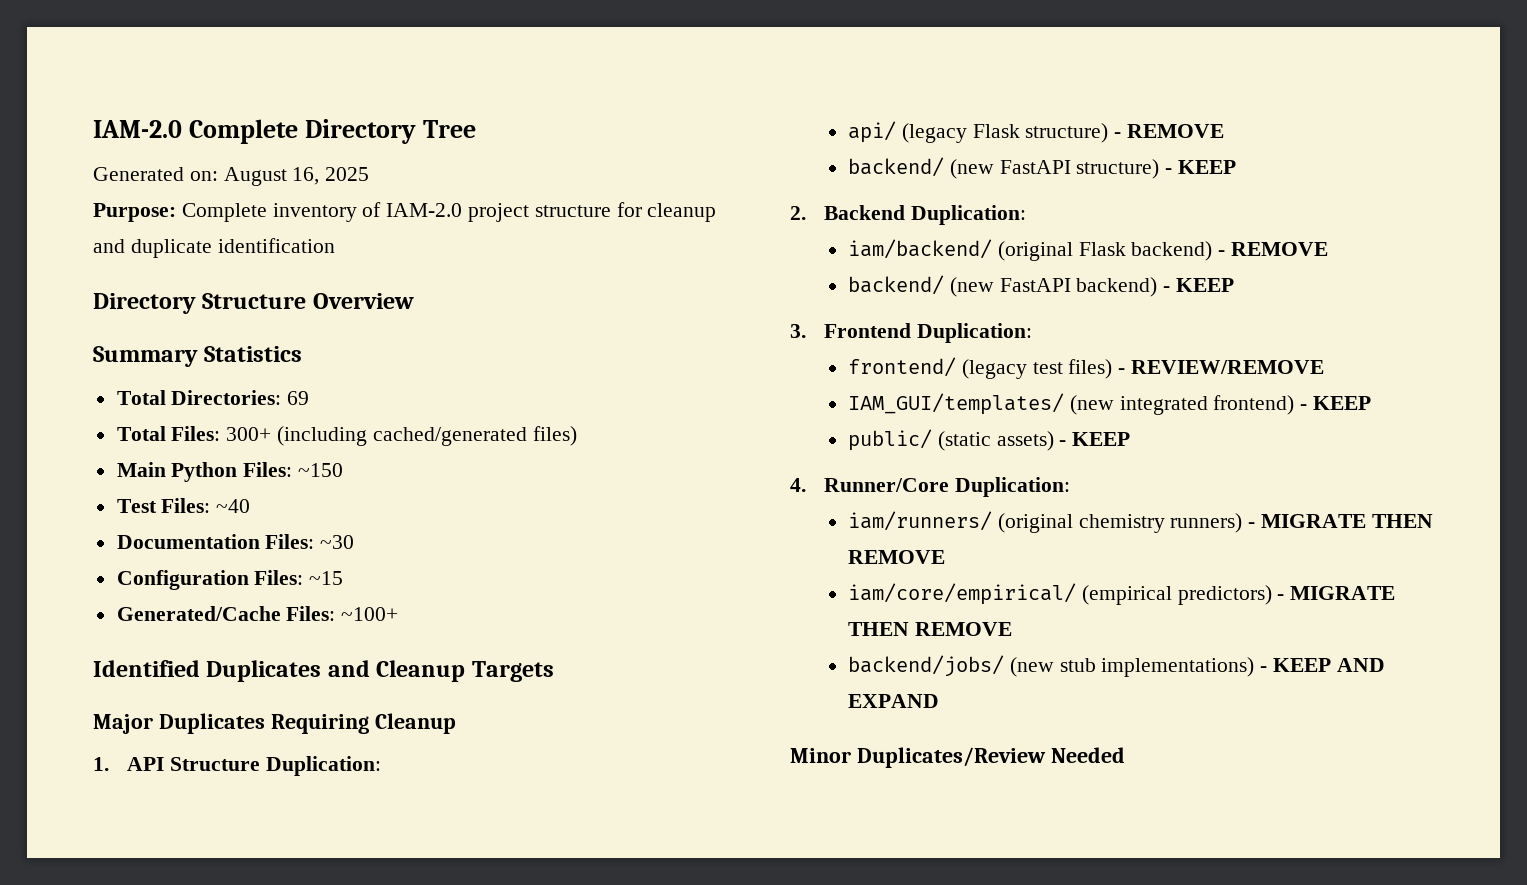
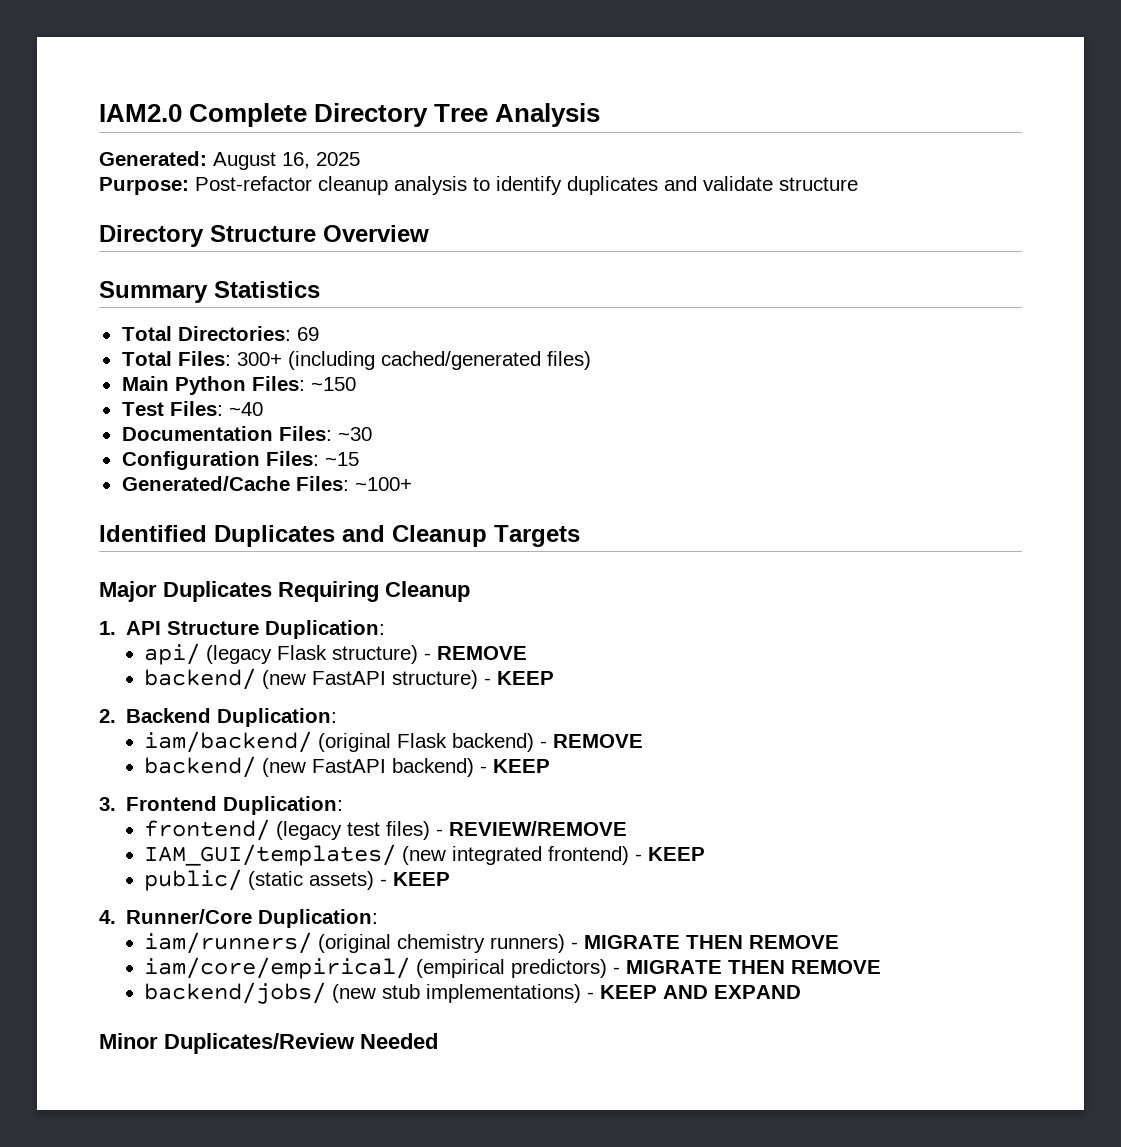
- IAM-2.0 Complete Directory Tree
- Generated on: August 16, 2025
+ IAM2.0 Complete Directory Tree Analysis
+ Generated: August 16, 2025
- Purpose: Complete inventory of IAM-2.0 project structure for cleanup and duplicate identification
+ Purpose: Post-refactor cleanup analysis to identify duplicates and validate structure

